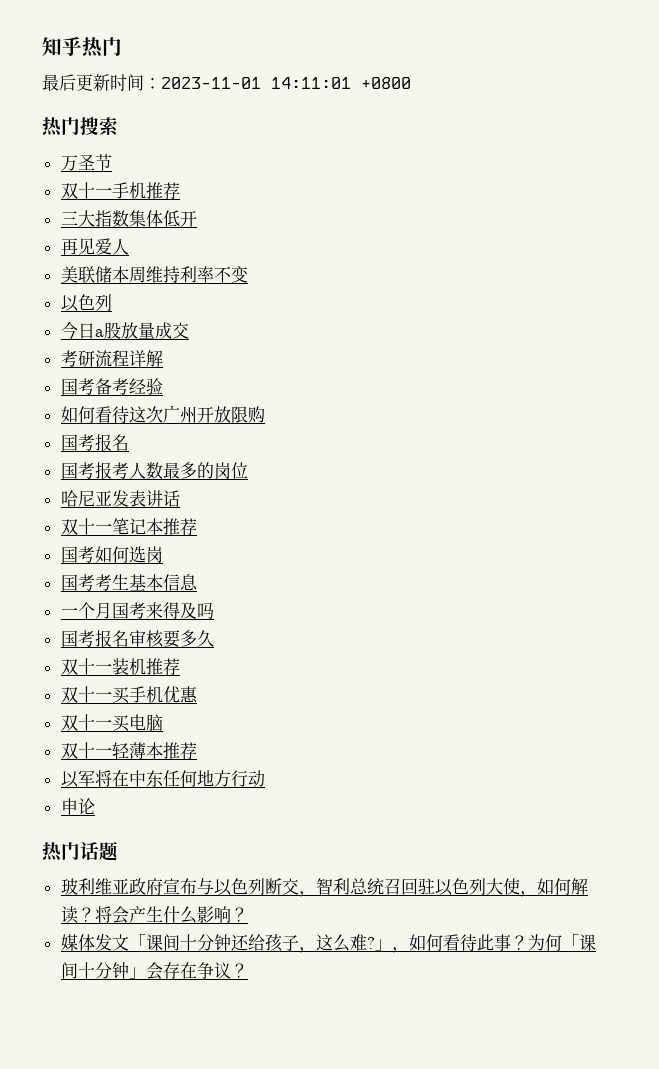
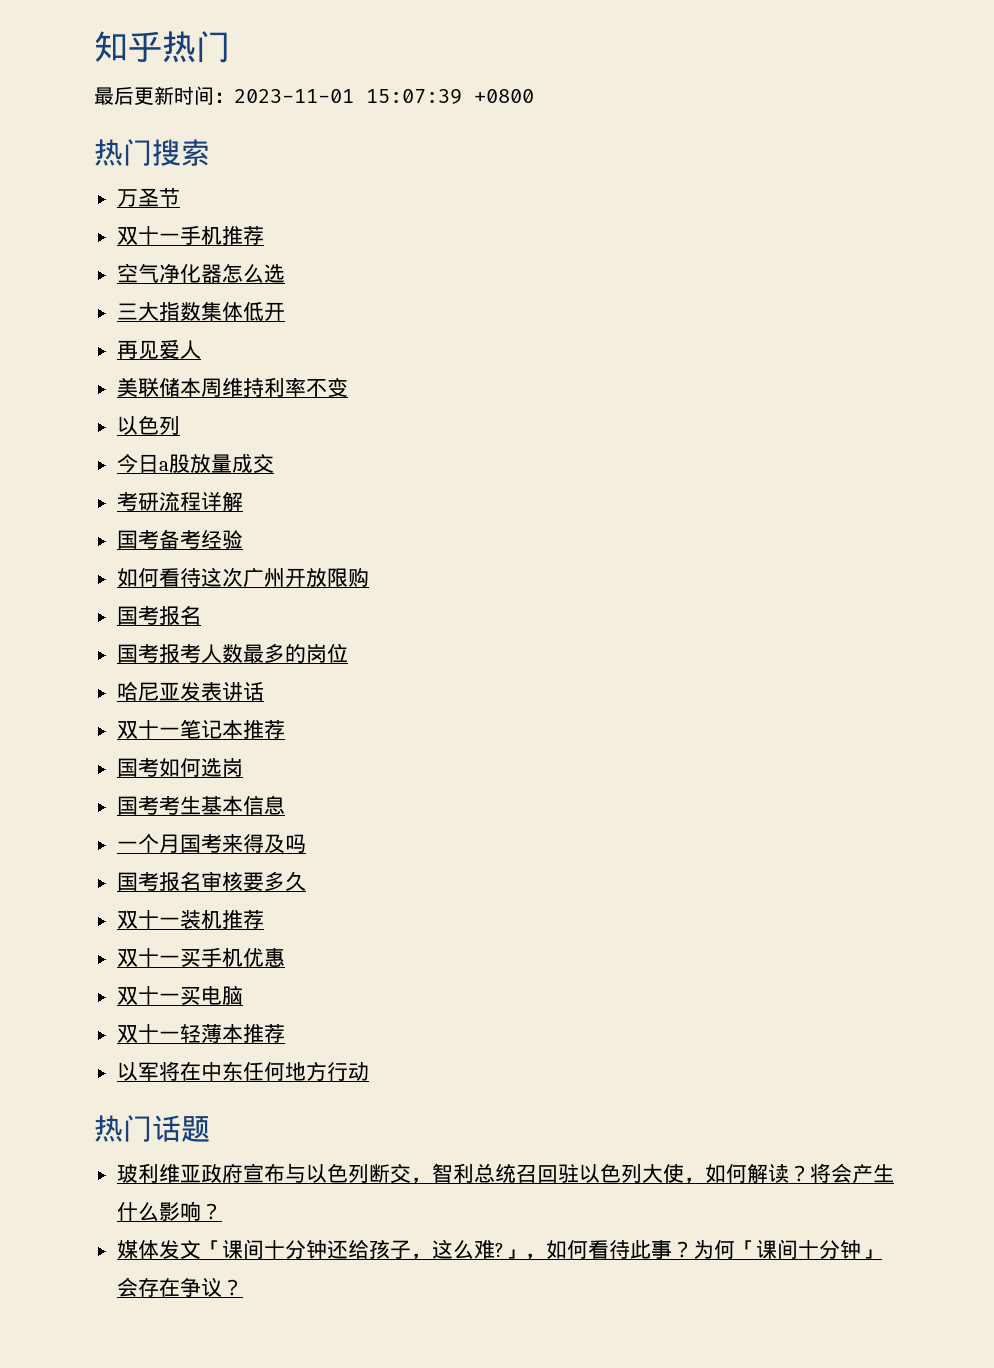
- 最后更新时间：2023-11-01 14:11:01 +0800
+ 最后更新时间：2023-11-01 15:07:39 +0800
+ 空气净化器怎么选
- 申论

